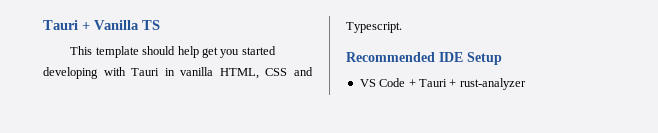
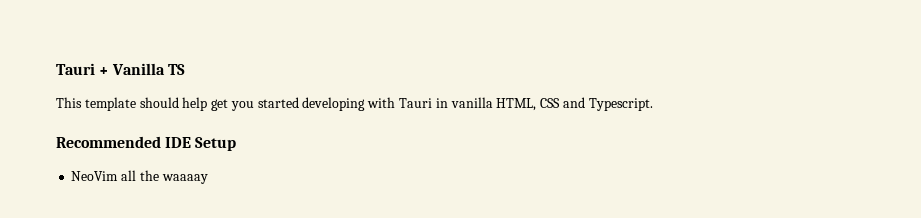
- VS Code + Tauri + rust-analyzer
+ NeoVim all the waaaay

